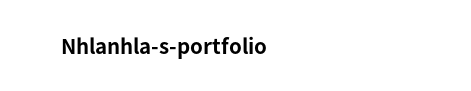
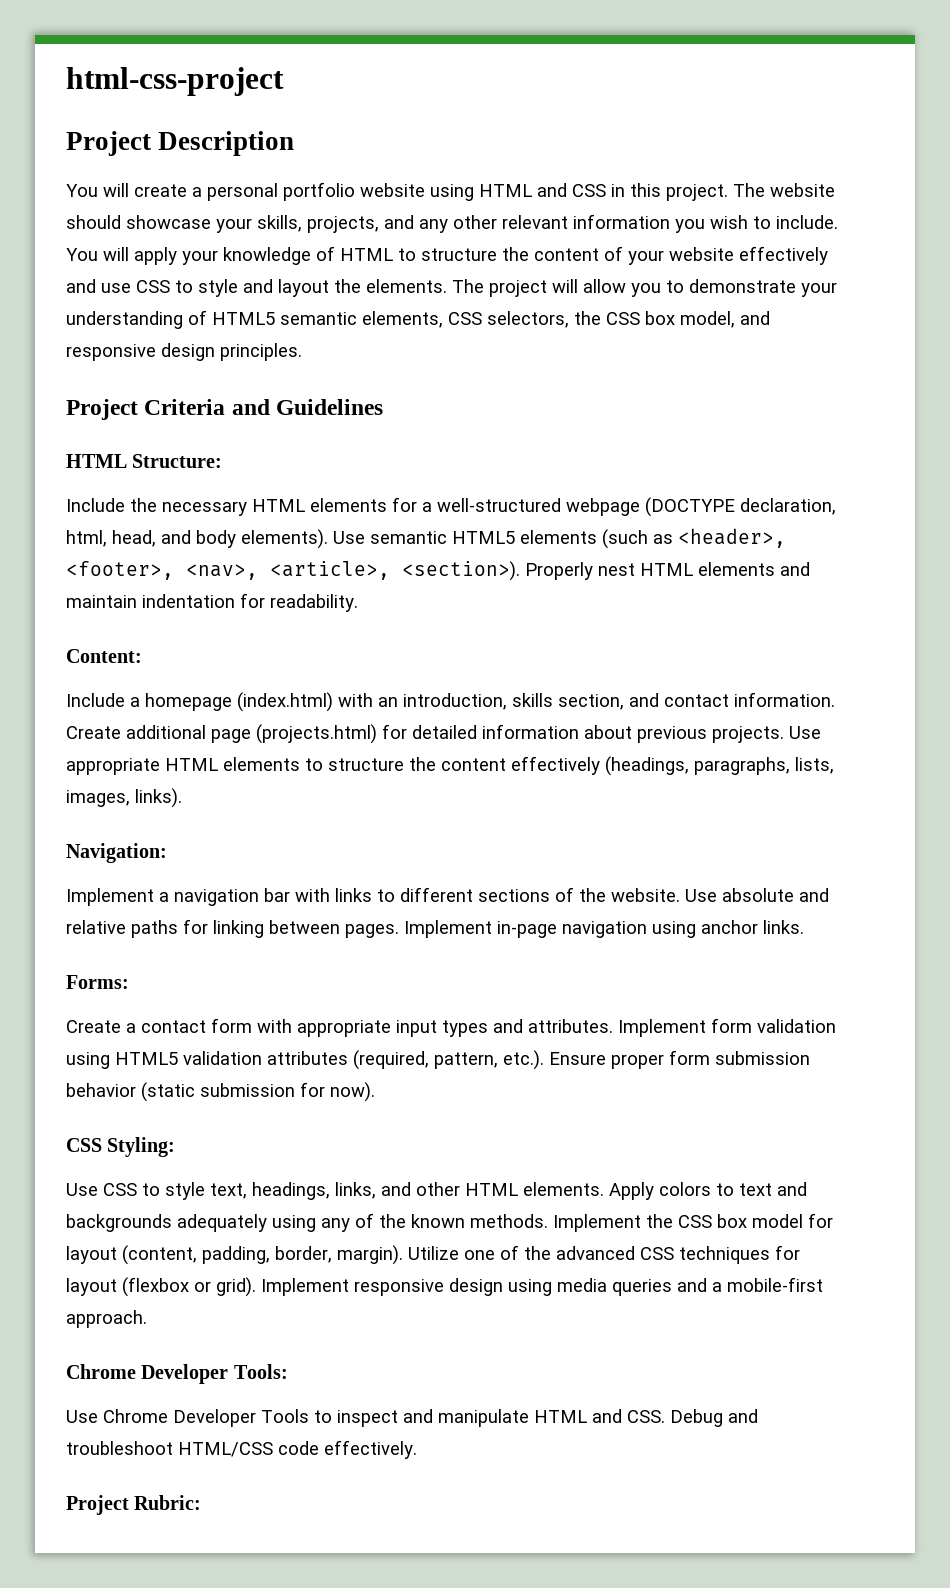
- Nhlanhla-s-portfolio
+ html-css-project
+ Project Description
+ You will create a personal portfolio website using HTML and CSS in this project. The website should showcase your skills, projects, and any other relevant information you wish to include. You will apply your knowledge of HTML to structure the content of your website effectively and use CSS to style and layout the elements. The project will allow you to demonstrate your understanding of HTML5 semantic elements, CSS selectors, the CSS box model, and responsive design principles.
+ Project Criteria and Guidelines
+ HTML Structure:
+ Include the necessary HTML elements for a well-structured webpage (DOCTYPE declaration, html, head, and body elements). Use semantic HTML5 elements (such as <header>, <footer>, <nav>, <article>, <section>). Properly nest HTML elements and maintain indentation for readability.
+ Content:
+ Include a homepage (index.html) with an introduction, skills section, and contact information. Create additional page (projects.html) for detailed information about previous projects. Use appropriate HTML elements to structure the content effectively (headings, paragraphs, lists, images, links).
+ Navigation:
+ Implement a navigation bar with links to different sections of the website. Use absolute and relative paths for linking between pages. Implement in-page navigation using anchor links.
+ Forms:
+ Create a contact form with appropriate input types and attributes. Implement form validation using HTML5 validation attributes (required, pattern, etc.). Ensure proper form submission behavior (static submission for now).
+ CSS Styling:
+ Use CSS to style text, headings, links, and other HTML elements. Apply colors to text and backgrounds adequately using any of the known methods. Implement the CSS box model for layout (content, padding, border, margin). Utilize one of the advanced CSS techniques for layout (flexbox or grid). Implement responsive design using media queries and a mobile-first approach.
+ Chrome Developer Tools:
+ Use Chrome Developer Tools to inspect and manipulate HTML and CSS. Debug and troubleshoot HTML/CSS code effectively.
+ Project Rubric:

